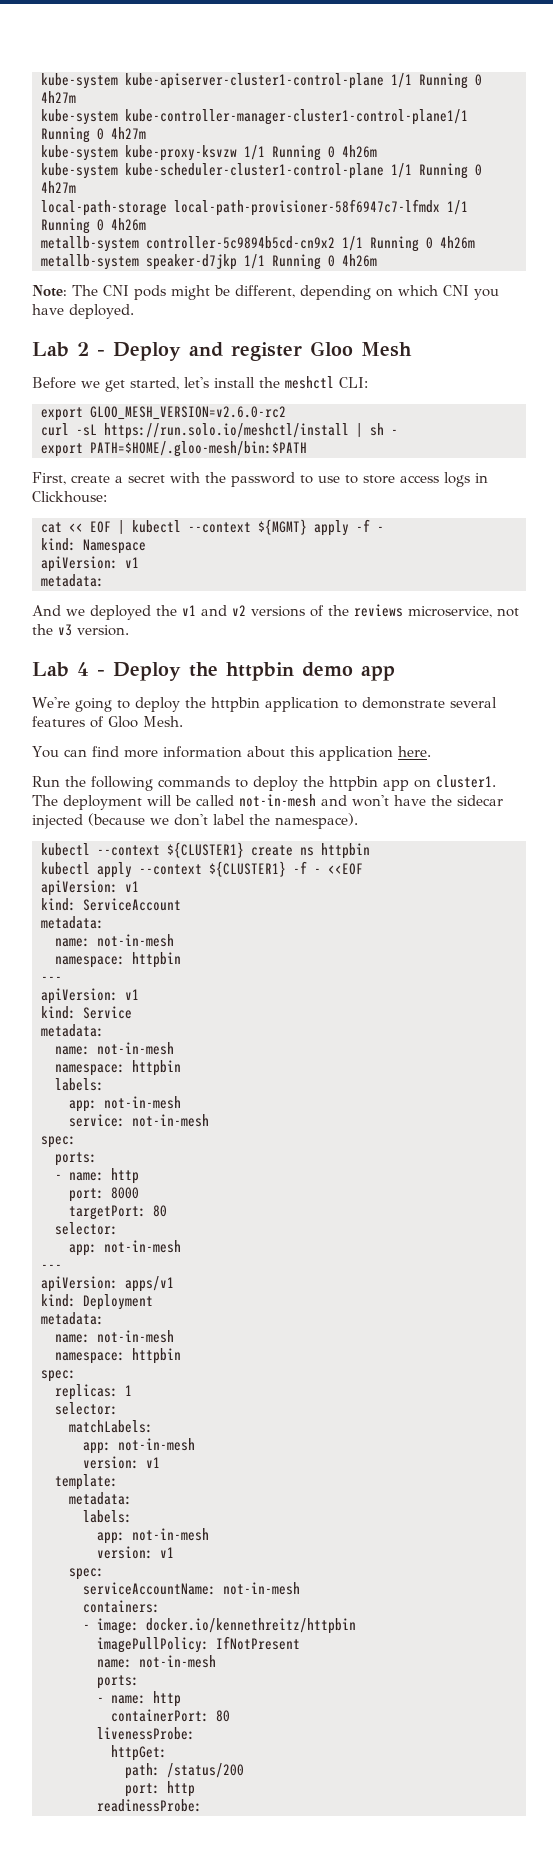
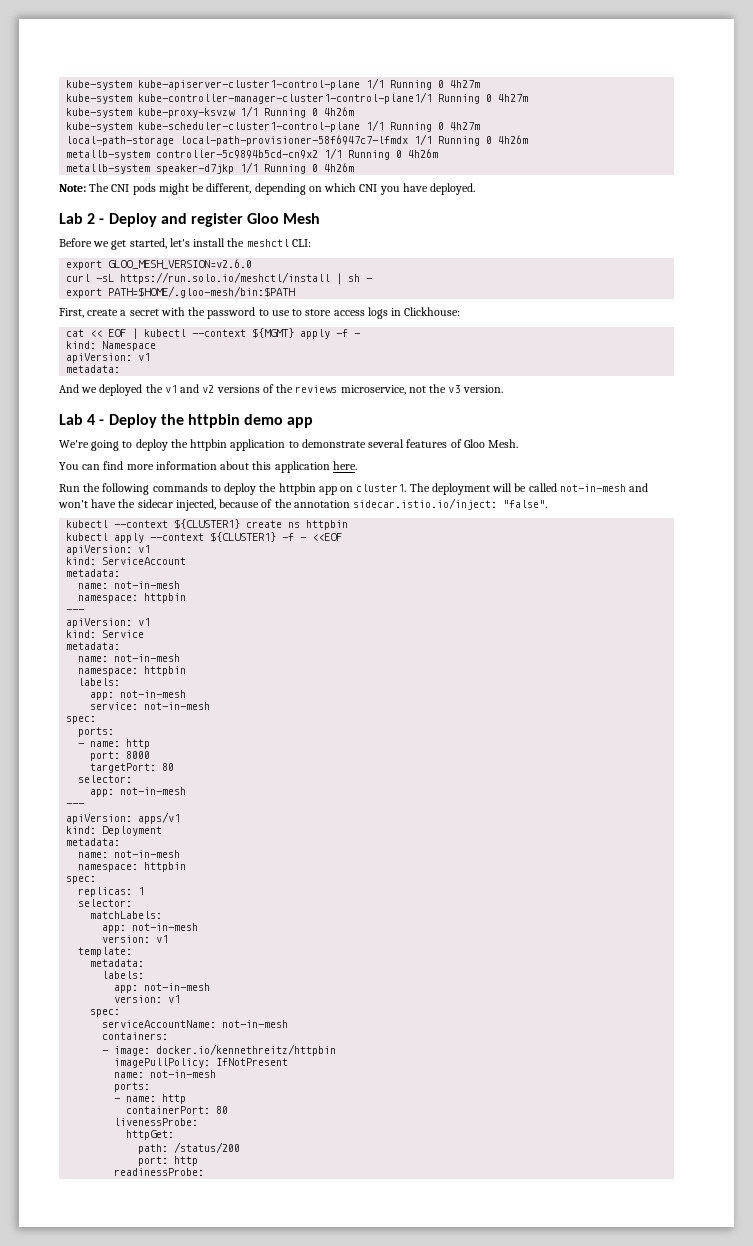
- export GLOO_MESH_VERSION=v2.6.0-rc2
+ export GLOO_MESH_VERSION=v2.6.0
- The deployment will be called not-in-mesh and won't have the sidecar injected (because we don't label the namespace).
+ The deployment will be called not-in-mesh and won't have the sidecar injected, because of the annotation sidecar.istio.io/inject: "false".

